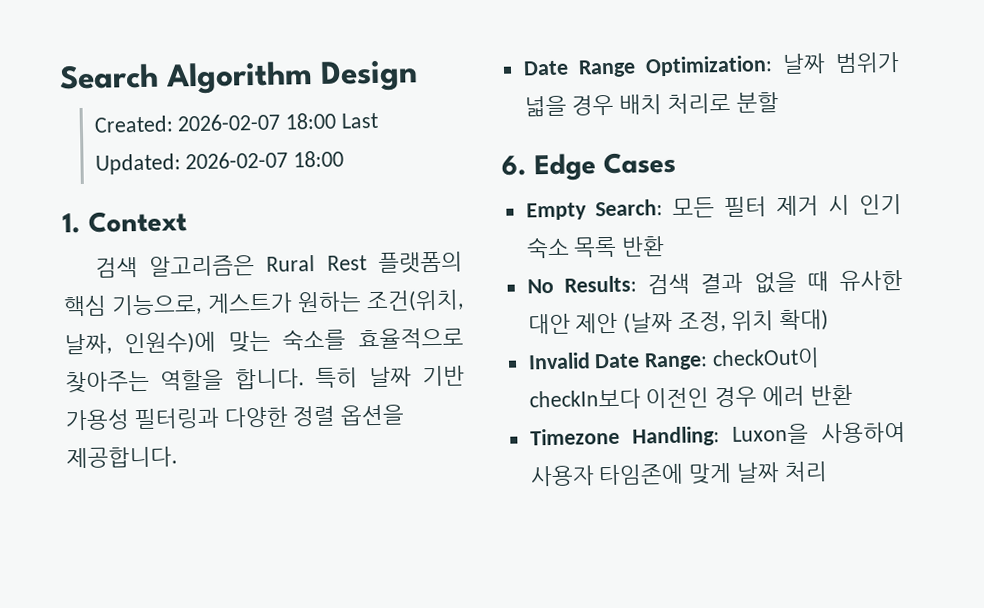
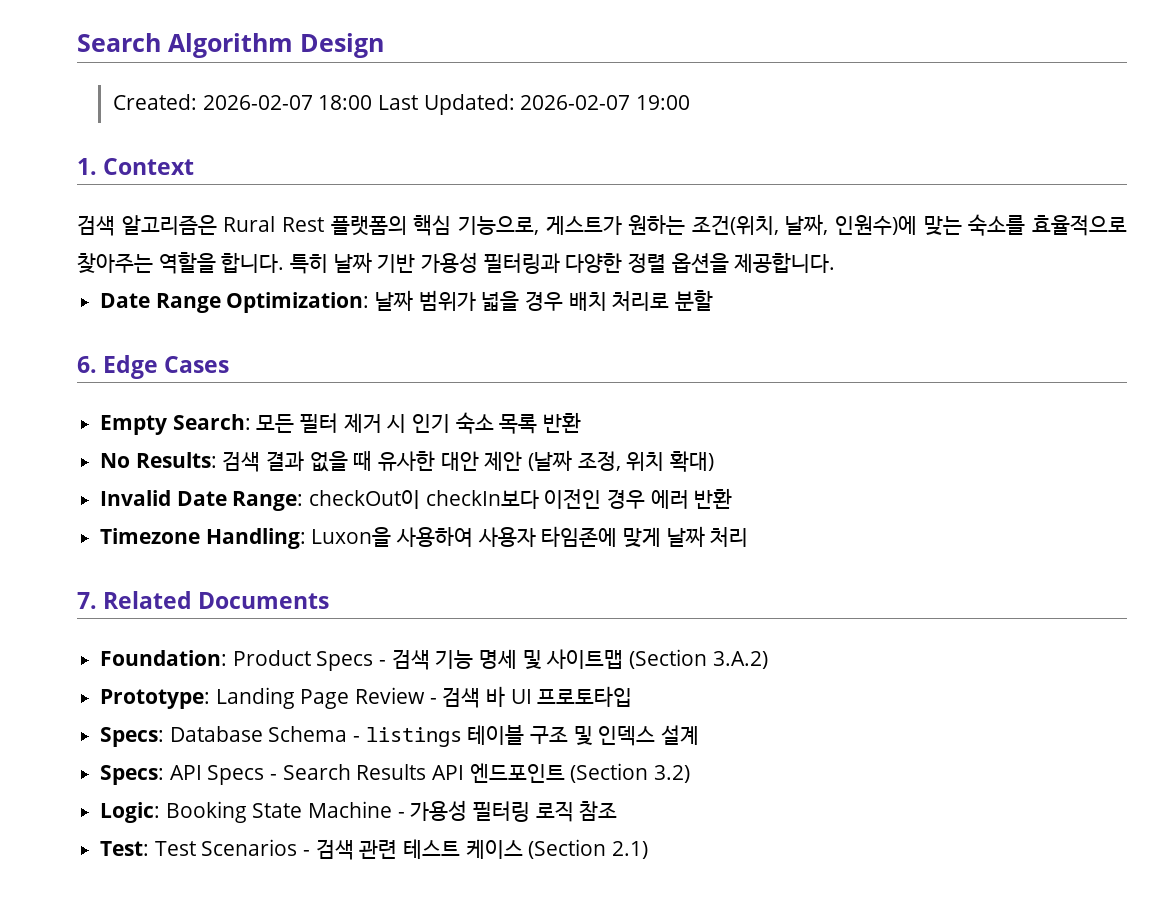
- Created: 2026-02-07 18:00 Last Updated: 2026-02-07 18:00
+ Created: 2026-02-07 18:00 Last Updated: 2026-02-07 19:00
+ 7. Related Documents
+ Foundation: Product Specs - 검색 기능 명세 및 사이트맵 (Section 3.A.2)
+ Prototype: Landing Page Review - 검색 바 UI 프로토타입
+ Specs: Database Schema - listings 테이블 구조 및 인덱스 설계
+ Specs: API Specs - Search Results API 엔드포인트 (Section 3.2)
+ Logic: Booking State Machine - 가용성 필터링 로직 참조
+ Test: Test Scenarios - 검색 관련 테스트 케이스 (Section 2.1)

